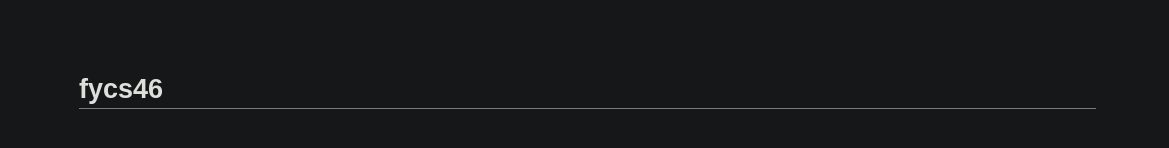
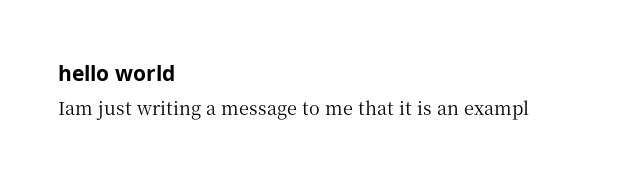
- fycs46
+ hello world
+ Iam just writing a message to me that it is an exampl

